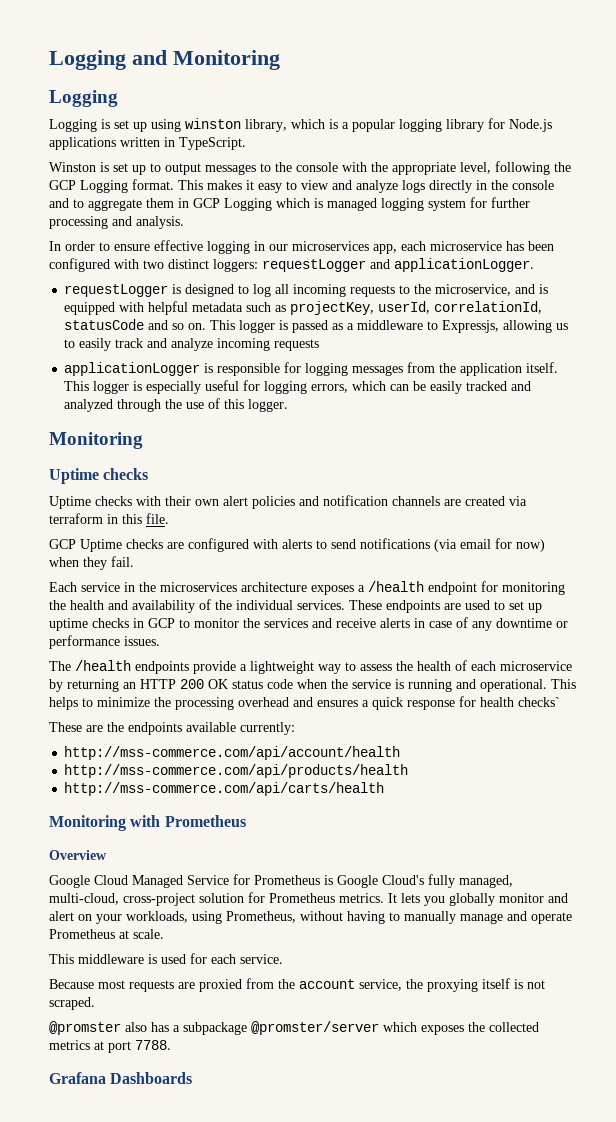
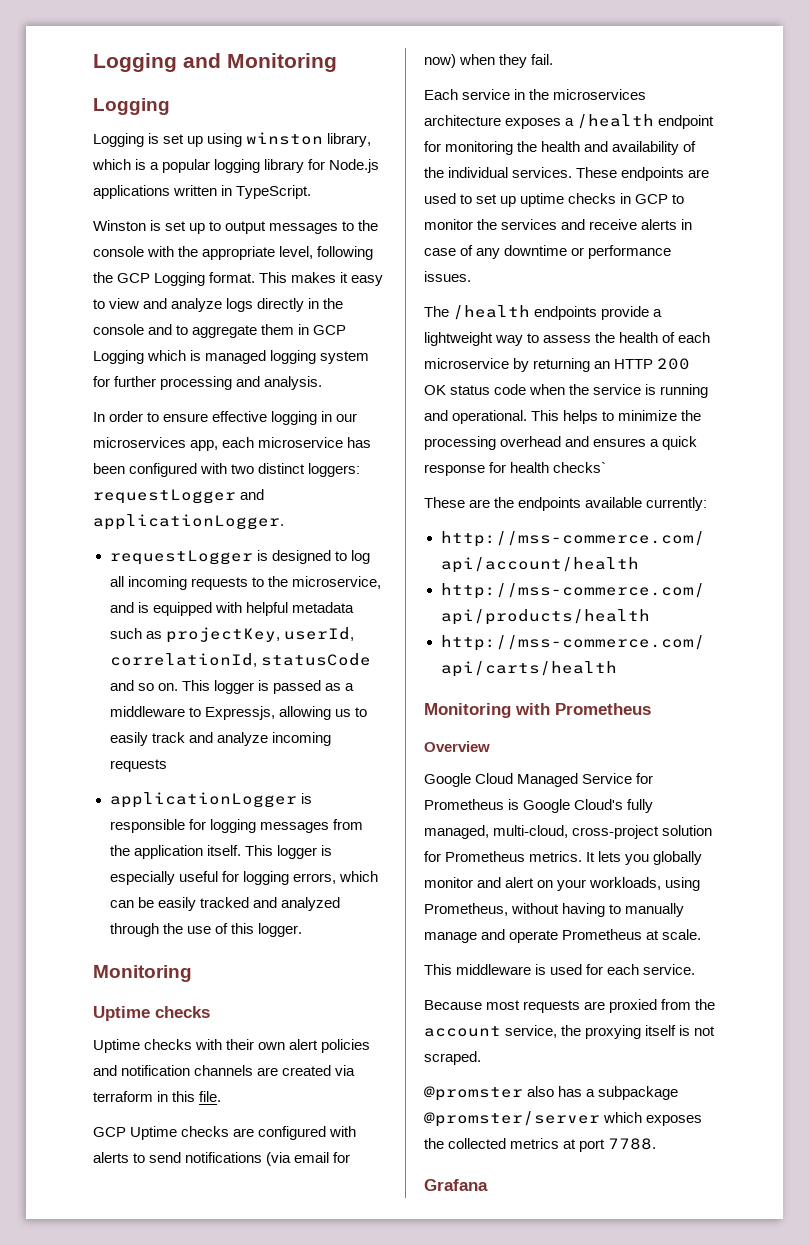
- Grafana Dashboards
+ Grafana

